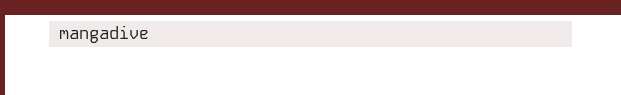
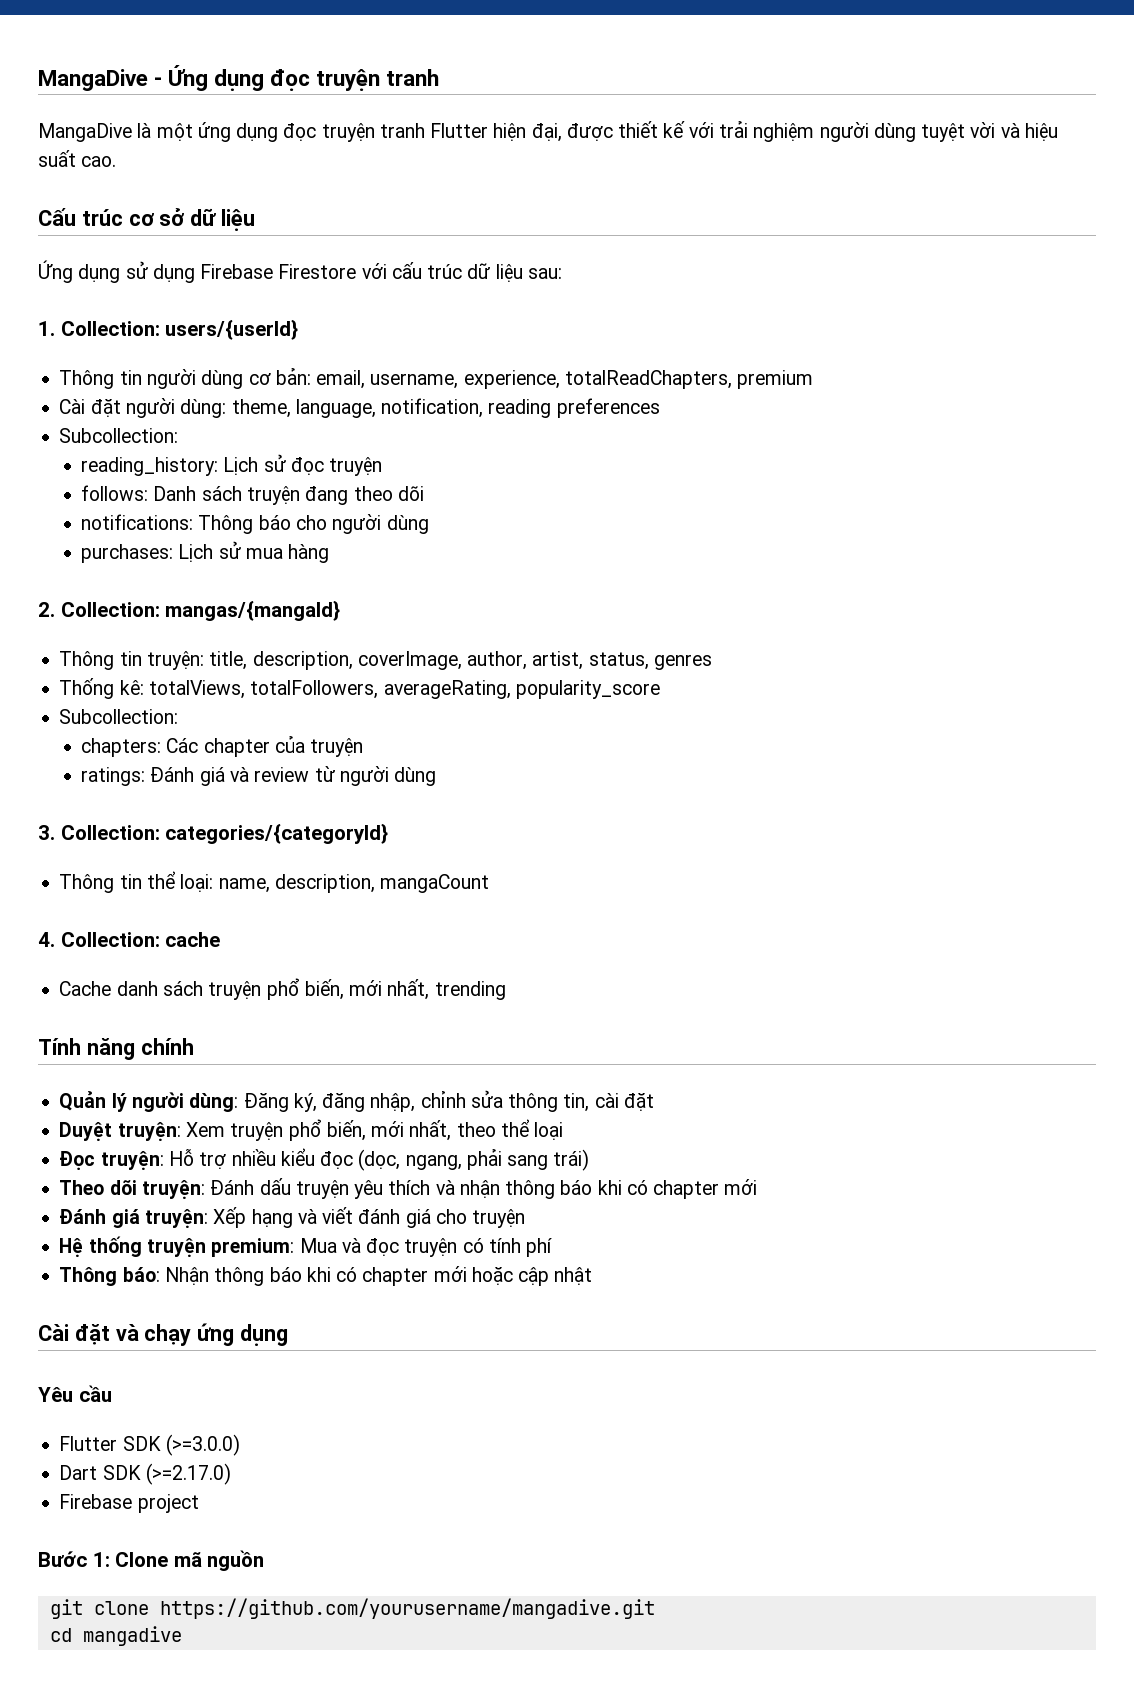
- mangadive
+ MangaDive - Ứng dụng đọc truyện tranh
+ MangaDive là một ứng dụng đọc truyện tranh Flutter hiện đại, được thiết kế với trải nghiệm người dùng tuyệt vời và hiệu suất cao.
+ Cấu trúc cơ sở dữ liệu
+ Ứng dụng sử dụng Firebase Firestore với cấu trúc dữ liệu sau:
+ 1. Collection: users/{userId}
+ Thông tin người dùng cơ bản: email, username, experience, totalReadChapters, premium
+ Cài đặt người dùng: theme, language, notification, reading preferences
+ Subcollection:
+ reading_history: Lịch sử đọc truyện
+ follows: Danh sách truyện đang theo dõi
+ notifications: Thông báo cho người dùng
+ purchases: Lịch sử mua hàng
+ 2. Collection: mangas/{mangaId}
+ Thông tin truyện: title, description, coverImage, author, artist, status, genres
+ Thống kê: totalViews, totalFollowers, averageRating, popularity_score
+ Subcollection:
+ chapters: Các chapter của truyện
+ ratings: Đánh giá và review từ người dùng
+ 3. Collection: categories/{categoryId}
+ Thông tin thể loại: name, description, mangaCount
+ 4. Collection: cache
+ Cache danh sách truyện phổ biến, mới nhất, trending
+ Tính năng chính
+ Quản lý người dùng: Đăng ký, đăng nhập, chỉnh sửa thông tin, cài đặt
+ Duyệt truyện: Xem truyện phổ biến, mới nhất, theo thể loại
+ Đọc truyện: Hỗ trợ nhiều kiểu đọc (dọc, ngang, phải sang trái)
+ Theo dõi truyện: Đánh dấu truyện yêu thích và nhận thông báo khi có chapter mới
+ Đánh giá truyện: Xếp hạng và viết đánh giá cho truyện
+ Hệ thống truyện premium: Mua và đọc truyện có tính phí
+ Thông báo: Nhận thông báo khi có chapter mới hoặc cập nhật
+ Cài đặt và chạy ứng dụng
+ Yêu cầu
+ Flutter SDK (>=3.0.0)
+ Dart SDK (>=2.17.0)
+ Firebase project
+ Bước 1: Clone mã nguồn
+ git clone https://github.com/yourusername/mangadive.git
+ cd mangadive

